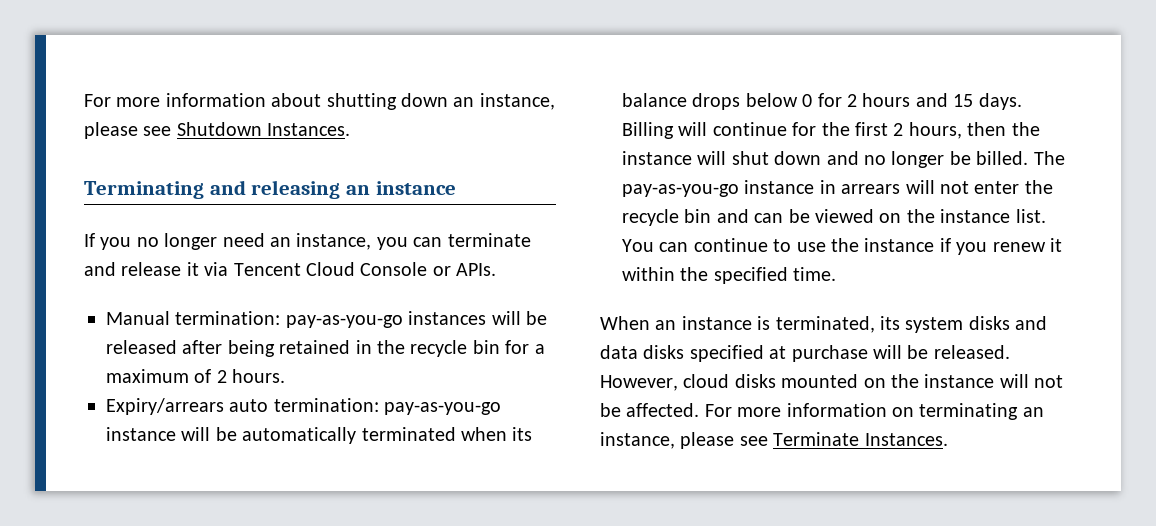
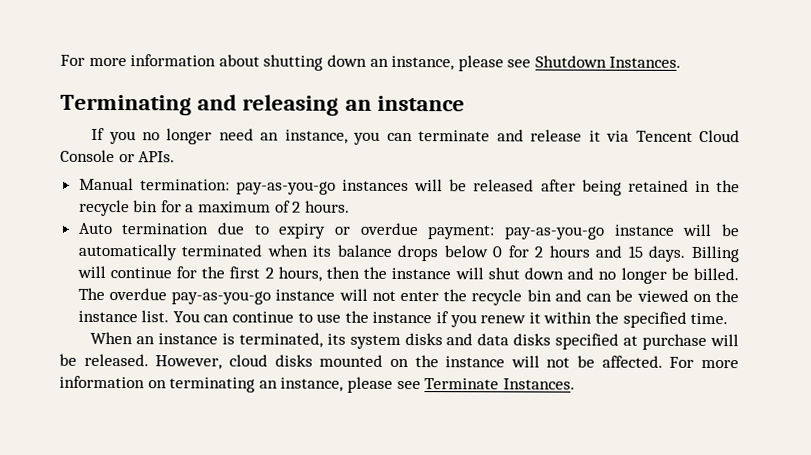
- Expiry/arrears auto termination: pay-as-you-go instance will be automatically terminated when its balance drops below 0 for 2 hours and 15 days.
+ Auto termination due to expiry or overdue payment: pay-as-you-go instance will be automatically terminated when its balance drops below 0 for 2 hours and 15 days.
- The pay-as-you-go instance in arrears will not enter the recycle bin and can be viewed on the instance list.
+ The overdue pay-as-you-go instance will not enter the recycle bin and can be viewed on the instance list.

